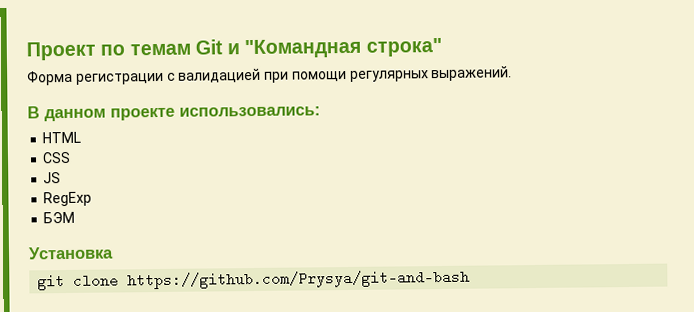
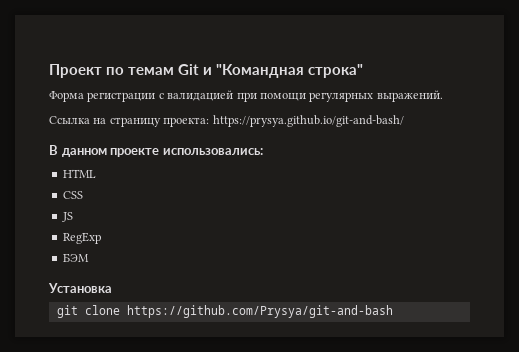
+ Ссылка на страницу проекта: https://prysya.github.io/git-and-bash/

